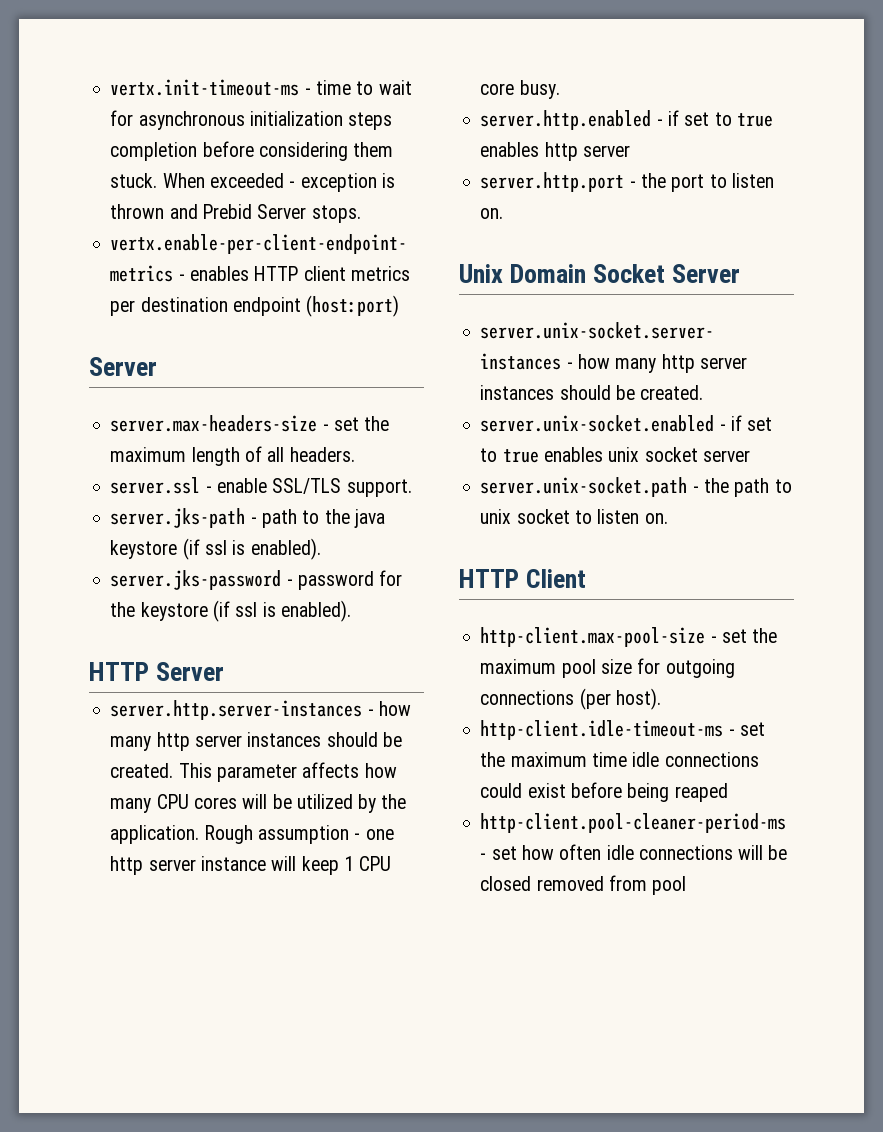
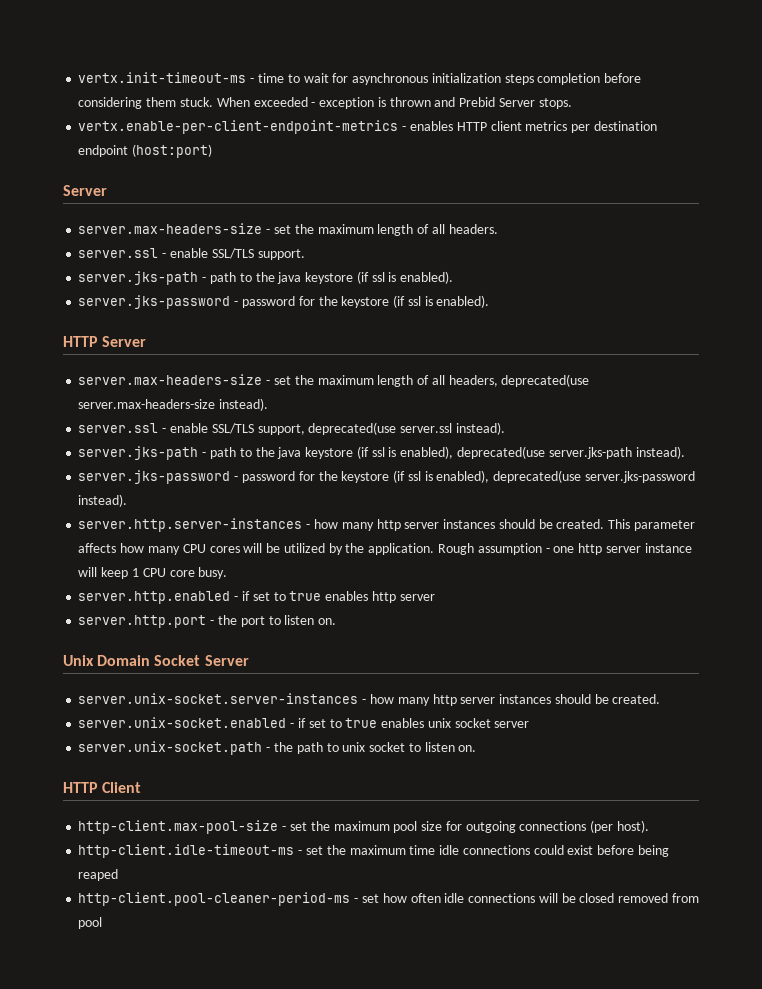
+ server.max-headers-size - set the maximum length of all headers, deprecated(use server.max-headers-size instead).
+ server.ssl - enable SSL/TLS support, deprecated(use server.ssl instead).
+ server.jks-path - path to the java keystore (if ssl is enabled), deprecated(use server.jks-path instead).
+ server.jks-password - password for the keystore (if ssl is enabled), deprecated(use server.jks-password instead).

